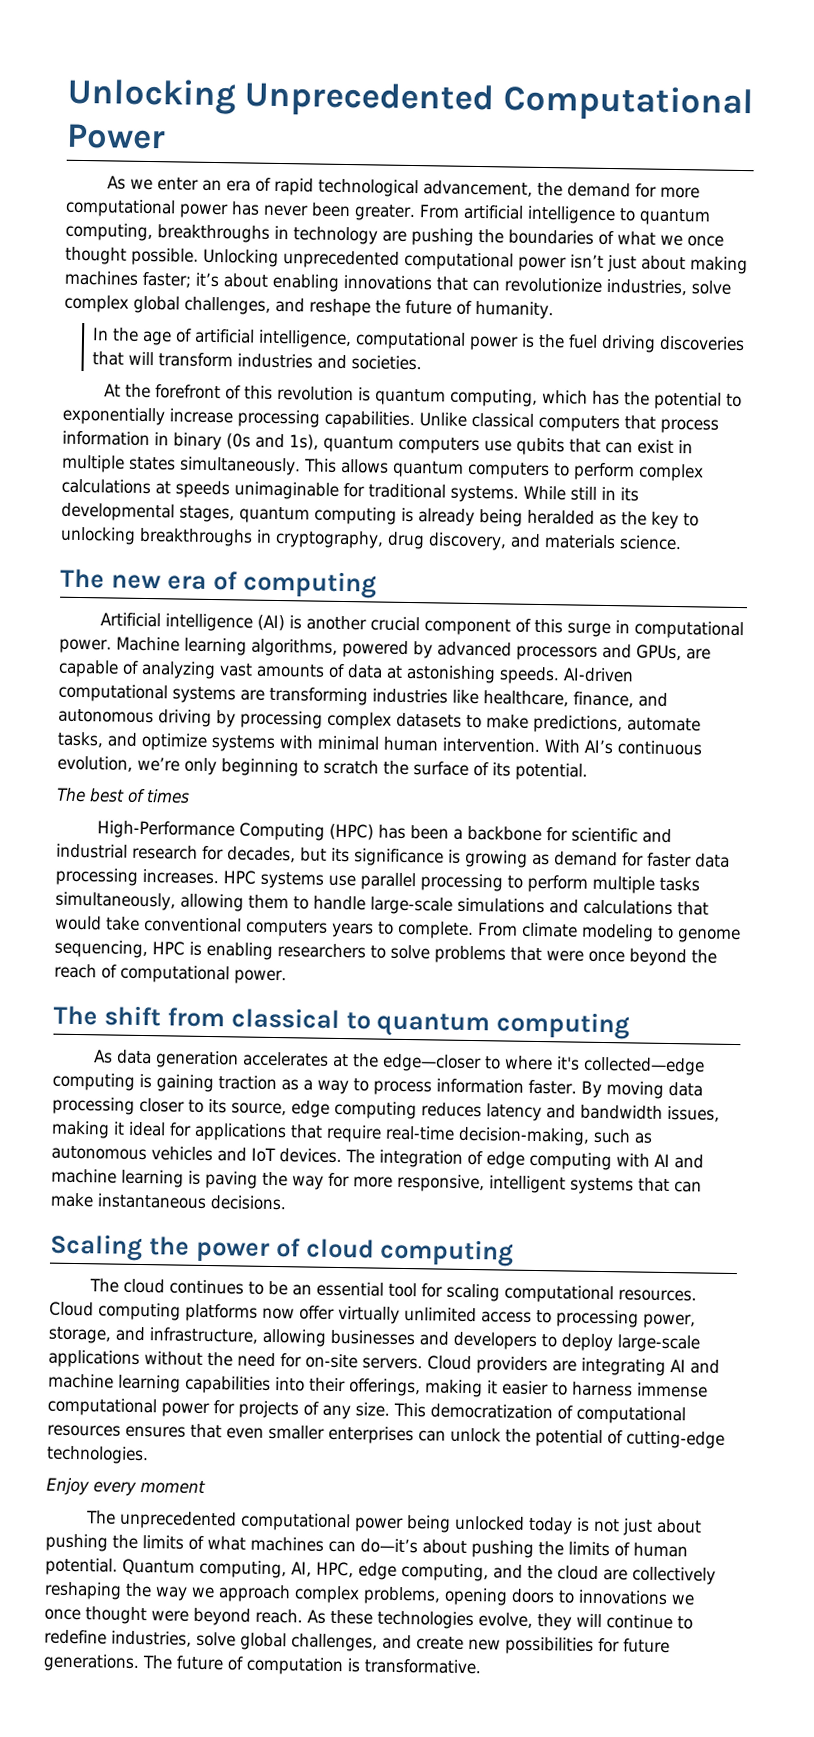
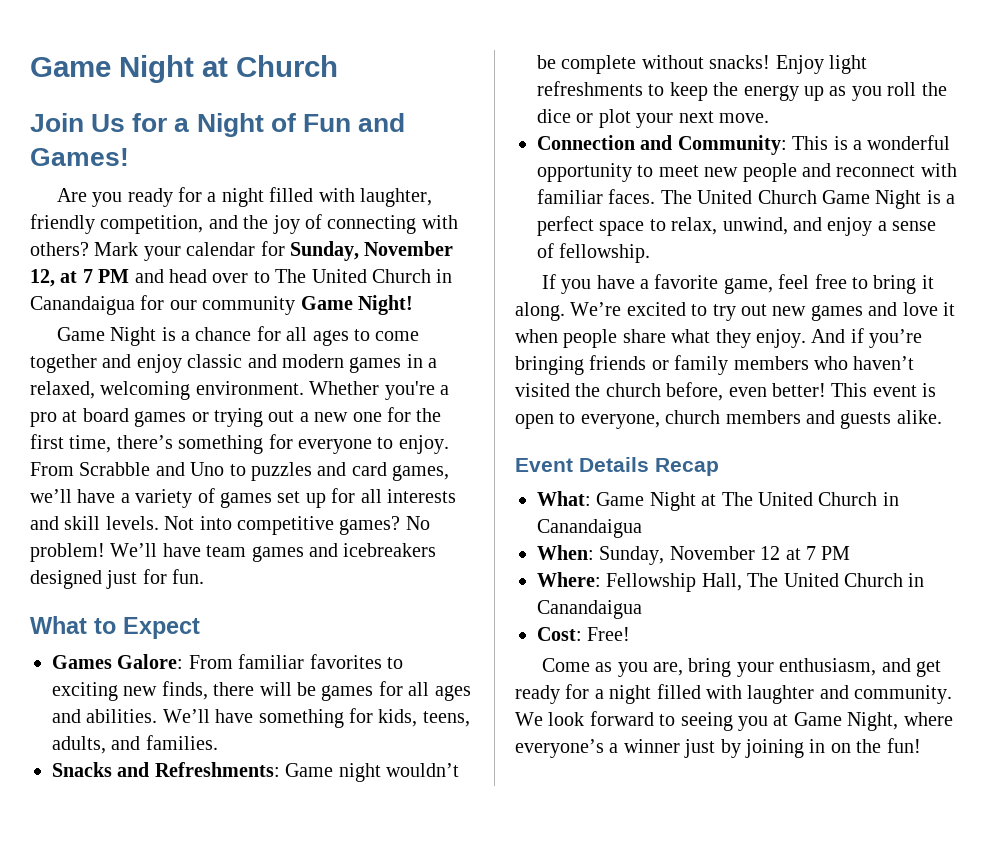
- Unlocking Unprecedented Computational Power
- As we enter an era of rapid technological advancement, the demand for more computational power has never been greater. From artificial intelligence to quantum computing, breakthroughs in technology are pushing the boundaries of what we once thought possible. Unlocking unprecedented computational power isn’t just about making machines faster; it’s about enabling innovations that can revolutionize industries, solve complex global challenges, and reshape the future of humanity.
- In the age of artificial intelligence, computational power is the fuel driving discoveries that will transform industries and societies.
- At the forefront of this revolution is quantum computing, which has the potential to exponentially increase processing capabilities. Unlike classical computers that process information in binary (0s and 1s), quantum computers use qubits that can exist in multiple states simultaneously. This allows quantum computers to perform complex calculations at speeds unimaginable for traditional systems. While still in its developmental stages, quantum computing is already being heralded as the key to unlocking breakthroughs in cryptography, drug discovery, and materials science.
- The new era of computing
- Artificial intelligence (AI) is another crucial component of this surge in computational power. Machine learning algorithms, powered by advanced processors and GPUs, are capable of analyzing vast amounts of data at astonishing speeds. AI-driven computational systems are transforming industries like healthcare, finance, and autonomous driving by processing complex datasets to make predictions, automate tasks, and optimize systems with minimal human intervention. With AI’s continuous evolution, we’re only beginning to scratch the surface of its potential.
- The best of times
- High-Performance Computing (HPC) has been a backbone for scientific and industrial research for decades, but its significance is growing as demand for faster data processing increases. HPC systems use parallel processing to perform multiple tasks simultaneously, allowing them to handle large-scale simulations and calculations that would take conventional computers years to complete. From climate modeling to genome sequencing, HPC is enabling researchers to solve problems that were once beyond the reach of computational power.
- The shift from classical to quantum computing
- As data generation accelerates at the edge—closer to where it's collected—edge computing is gaining traction as a way to process information faster. By moving data processing closer to its source, edge computing reduces latency and bandwidth issues, making it ideal for applications that require real-time decision-making, such as autonomous vehicles and IoT devices. The integration of edge computing with AI and machine learning is paving the way for more responsive, intelligent systems that can make instantaneous decisions.
- Scaling the power of cloud computing
- The cloud continues to be an essential tool for scaling computational resources. Cloud computing platforms now offer virtually unlimited access to processing power, storage, and infrastructure, allowing businesses and developers to deploy large-scale applications without the need for on-site servers. Cloud providers are integrating AI and machine learning capabilities into their offerings, making it easier to harness immense computational power for projects of any size. This democratization of computational resources ensures that even smaller enterprises can unlock the potential of cutting-edge technologies.
- Enjoy every moment
- The unprecedented computational power being unlocked today is not just about pushing the limits of what machines can do—it’s about pushing the limits of human potential. Quantum computing, AI, HPC, edge computing, and the cloud are collectively reshaping the way we approach complex problems, opening doors to innovations we once thought were beyond reach. As these technologies evolve, they will continue to redefine industries, solve global challenges, and create new possibilities for future generations. The future of computation is transformative.
+ Game Night at Church
+ Join Us for a Night of Fun and Games!
+ Are you ready for a night filled with laughter, friendly competition, and the joy of connecting with others? Mark your calendar for Sunday, November 12, at 7 PM and head over to The United Church in Canandaigua for our community Game Night!
+ Game Night is a chance for all ages to come together and enjoy classic and modern games in a relaxed, welcoming environment. Whether you're a pro at board games or trying out a new one for the first time, there’s something for everyone to enjoy. From Scrabble and Uno to puzzles and card games, we’ll have a variety of games set up for all interests and skill levels. Not into competitive games? No problem! We’ll have team games and icebreakers designed just for fun.
+ What to Expect
+ Games Galore: From familiar favorites to exciting new finds, there will be games for all ages and abilities. We’ll have something for kids, teens, adults, and families.
+ Snacks and Refreshments: Game night wouldn’t be complete without snacks! Enjoy light refreshments to keep the energy up as you roll the dice or plot your next move.
+ Connection and Community: This is a wonderful opportunity to meet new people and reconnect with familiar faces. The United Church Game Night is a perfect space to relax, unwind, and enjoy a sense of fellowship.
+ If you have a favorite game, feel free to bring it along. We’re excited to try out new games and love it when people share what they enjoy. And if you’re bringing friends or family members who haven’t visited the church before, even better! This event is open to everyone, church members and guests alike.
+ Event Details Recap
+ What: Game Night at The United Church in Canandaigua
+ When: Sunday, November 12 at 7 PM
+ Where: Fellowship Hall, The United Church in Canandaigua
+ Cost: Free!
+ Come as you are, bring your enthusiasm, and get ready for a night filled with laughter and community. We look forward to seeing you at Game Night, where everyone’s a winner just by joining in on the fun!

